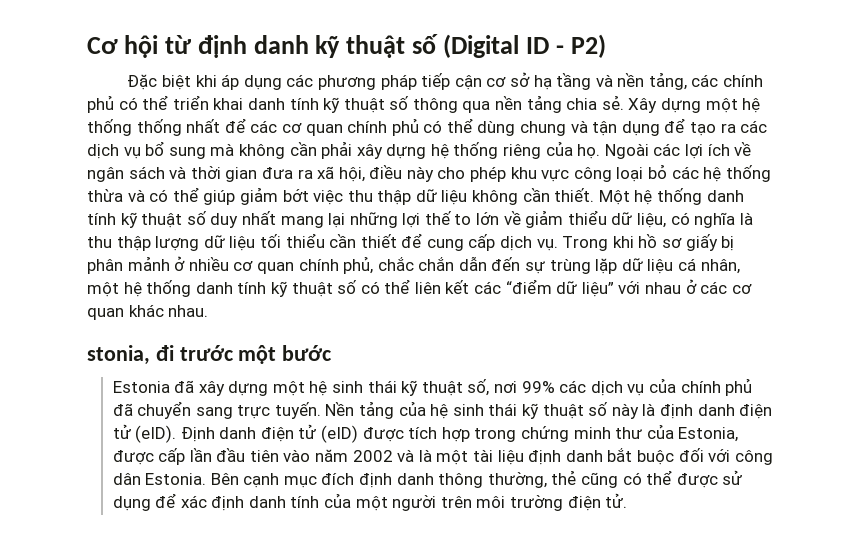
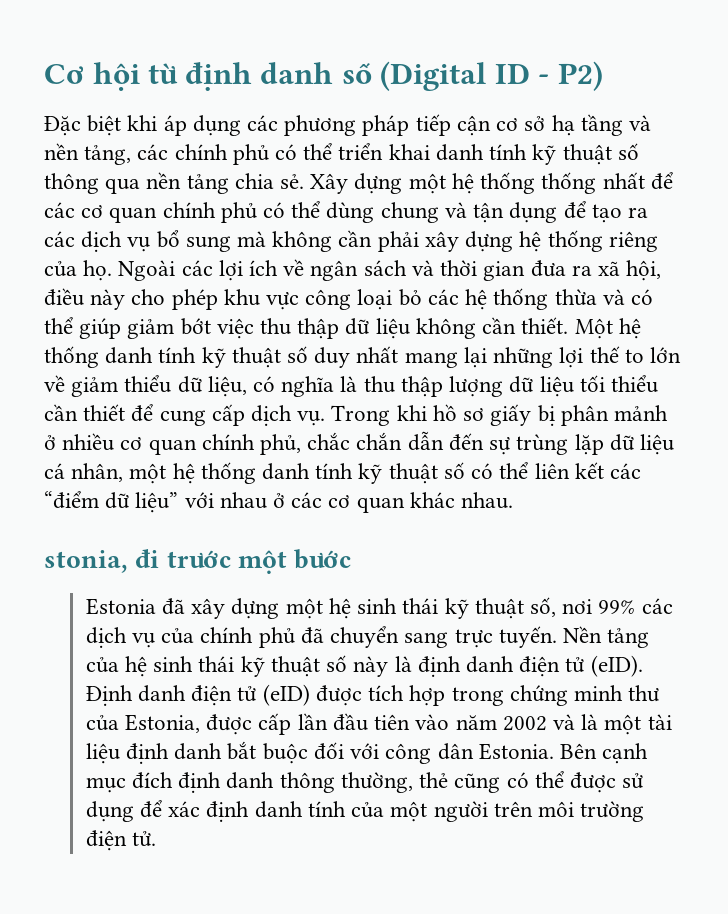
- Cơ hội từ định danh kỹ thuật số (Digital ID - P2)
+ Cơ hội từ định danh số (Digital ID - P2)

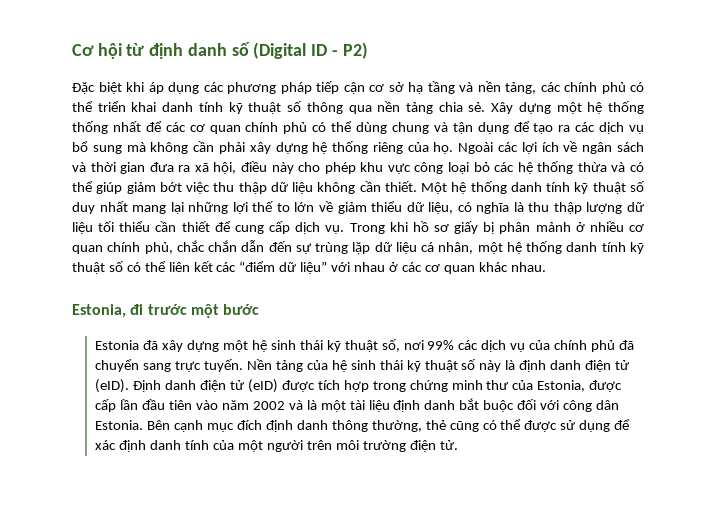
- stonia, đi trước một bước
+ Estonia, đi trước một bước

